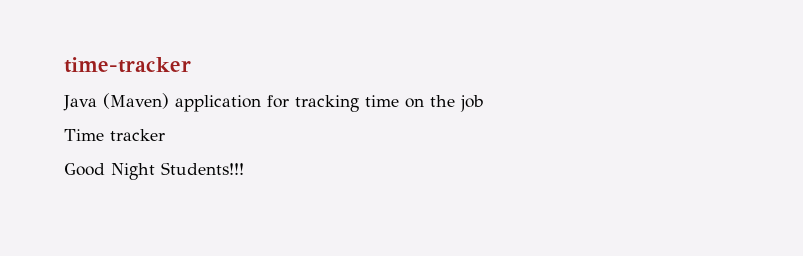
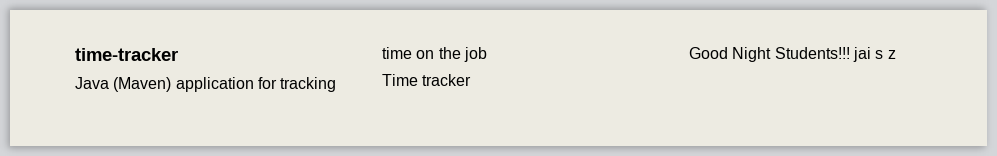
- Good Night Students!!!
+ Good Night Students!!! jai s z

